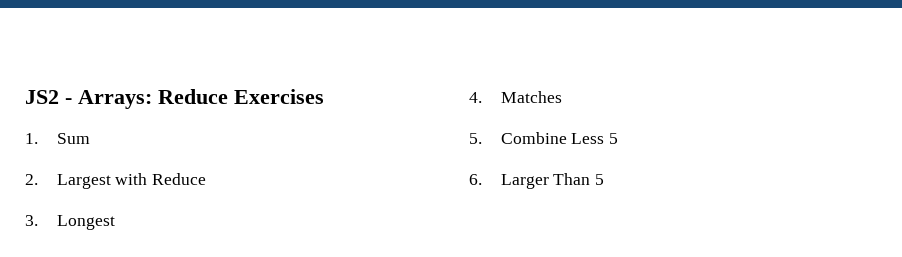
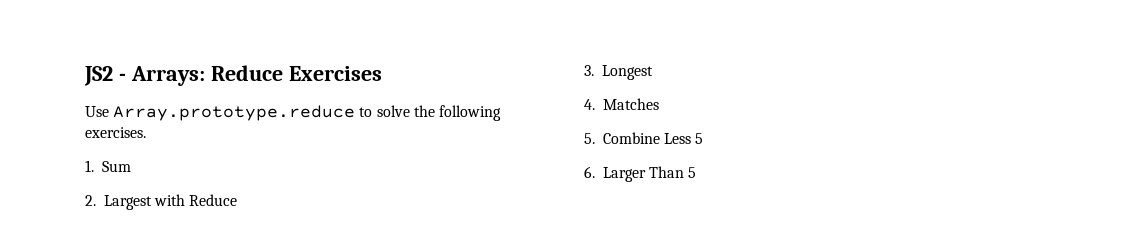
+ Use Array.prototype.reduce to solve the following exercises.

